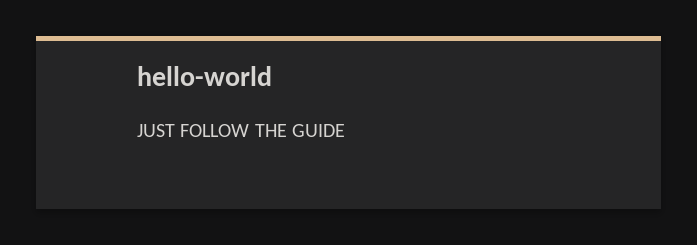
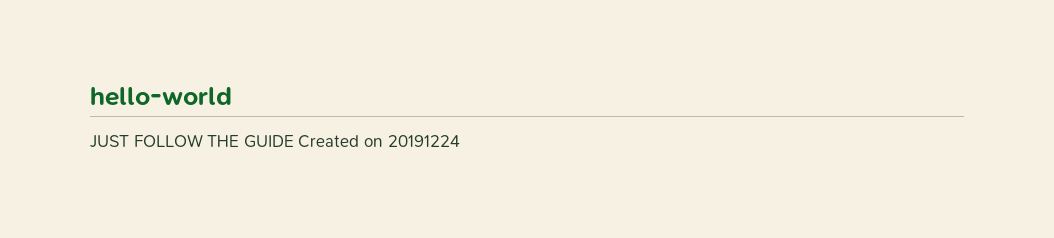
- JUST FOLLOW THE GUIDE
+ JUST FOLLOW THE GUIDE Created on 20191224

